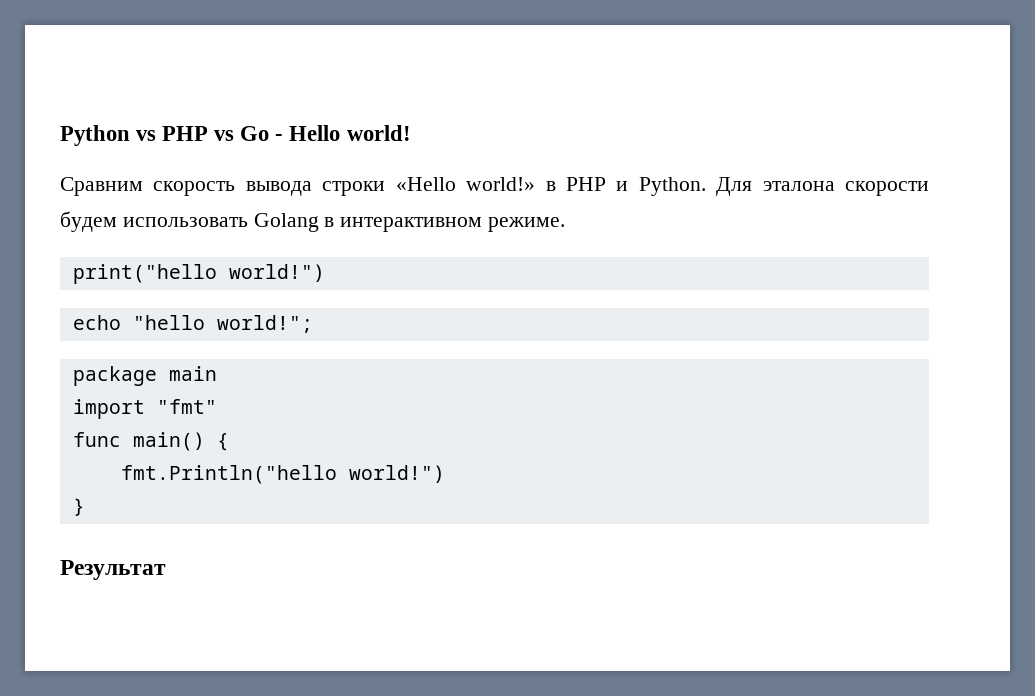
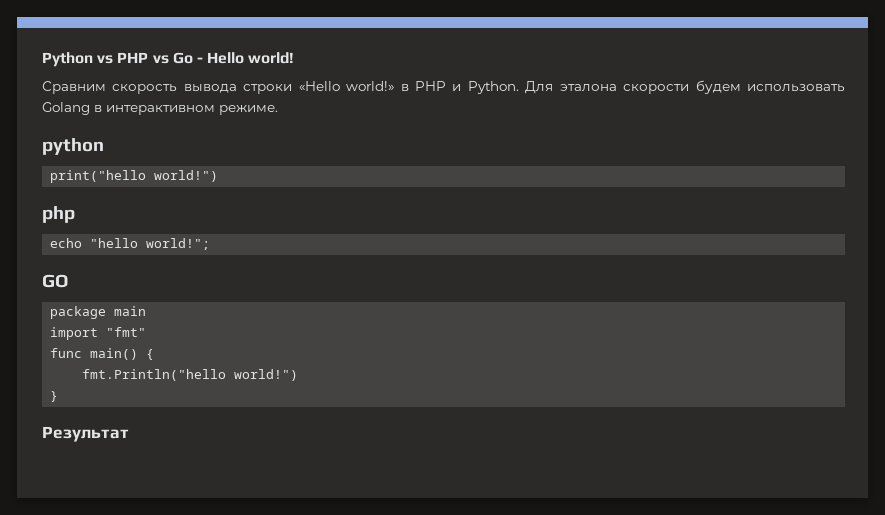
+ python
+ php
+ GO

